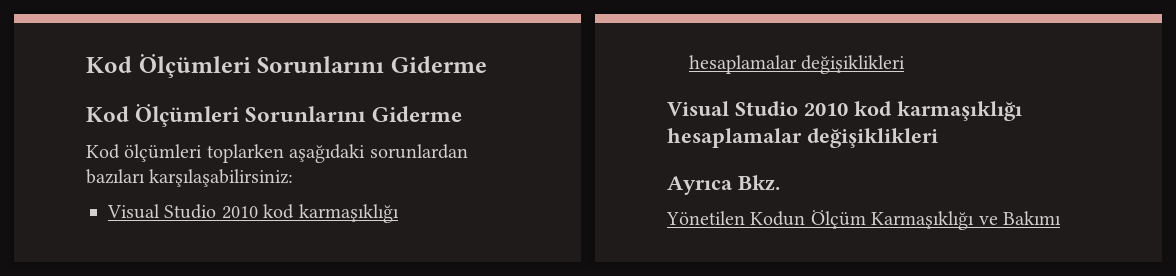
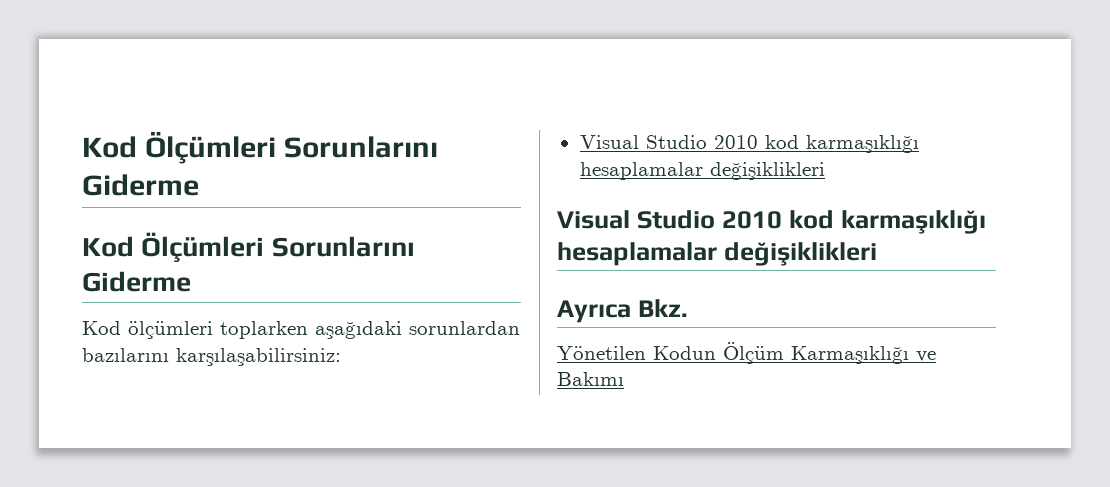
- Kod ölçümleri toplarken aşağıdaki sorunlardan bazıları karşılaşabilirsiniz:
+ Kod ölçümleri toplarken aşağıdaki sorunlardan bazılarını karşılaşabilirsiniz:

